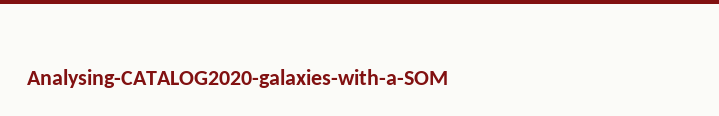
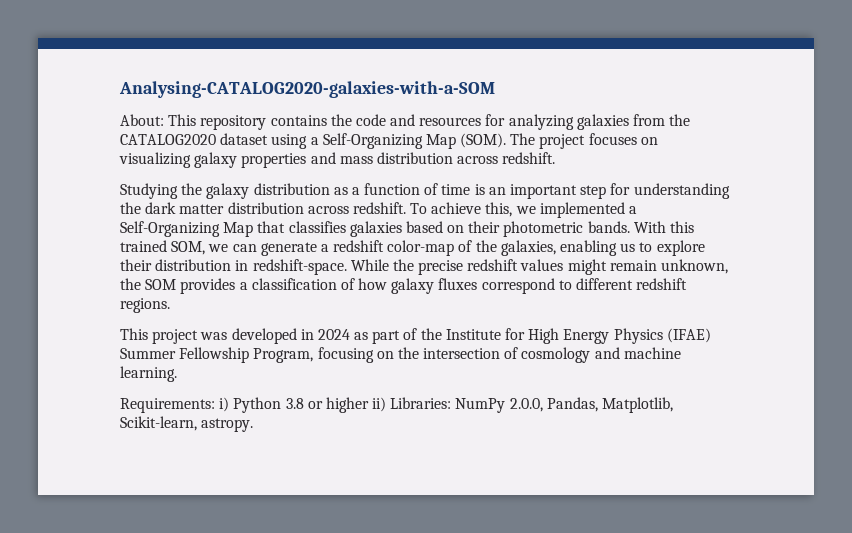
+ About: This repository contains the code and resources for analyzing galaxies from the CATALOG2020 dataset using a Self-Organizing Map (SOM). The project focuses on visualizing galaxy properties and mass distribution across redshift.
+ Studying the galaxy distribution as a function of time is an important step for understanding the dark matter distribution across redshift. To achieve this, we implemented a Self-Organizing Map that classifies galaxies based on their photometric bands. With this trained SOM, we can generate a redshift color-map of the galaxies, enabling us to explore their distribution in redshift-space. While the precise redshift values might remain unknown, the SOM provides a classification of how galaxy fluxes correspond to different redshift regions.
+ This project was developed in 2024 as part of the Institute for High Energy Physics (IFAE) Summer Fellowship Program, focusing on the intersection of cosmology and machine learning.
+ Requirements: i) Python 3.8 or higher ii) Libraries: NumPy 2.0.0, Pandas, Matplotlib, Scikit-learn, astropy.

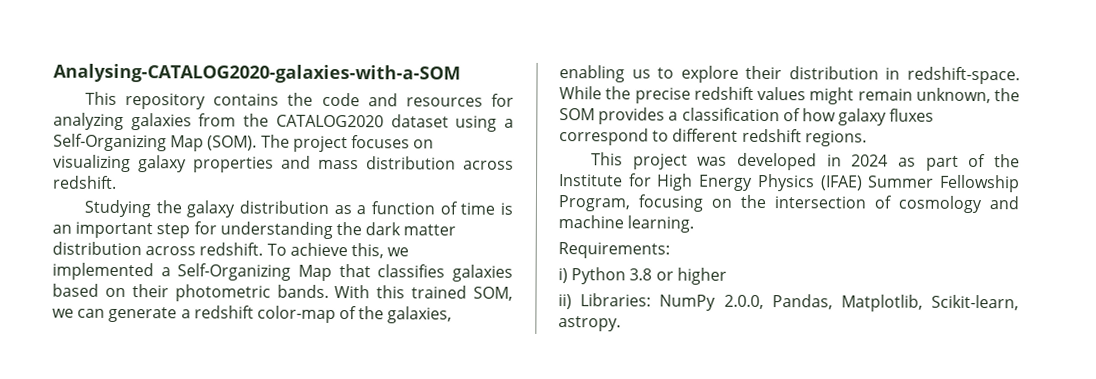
- About: This repository contains the code and resources for analyzing galaxies from the CATALOG2020 dataset using a Self-Organizing Map (SOM).
+ This repository contains the code and resources for analyzing galaxies from the CATALOG2020 dataset using a Self-Organizing Map (SOM).
- Requirements: i) Python 3.8 or higher ii) Libraries: NumPy 2.0.0, Pandas, Matplotlib, Scikit-learn, astropy.
+ Requirements:
+ i) Python 3.8 or higher
+ ii) Libraries: NumPy 2.0.0, Pandas, Matplotlib, Scikit-learn, astropy.

